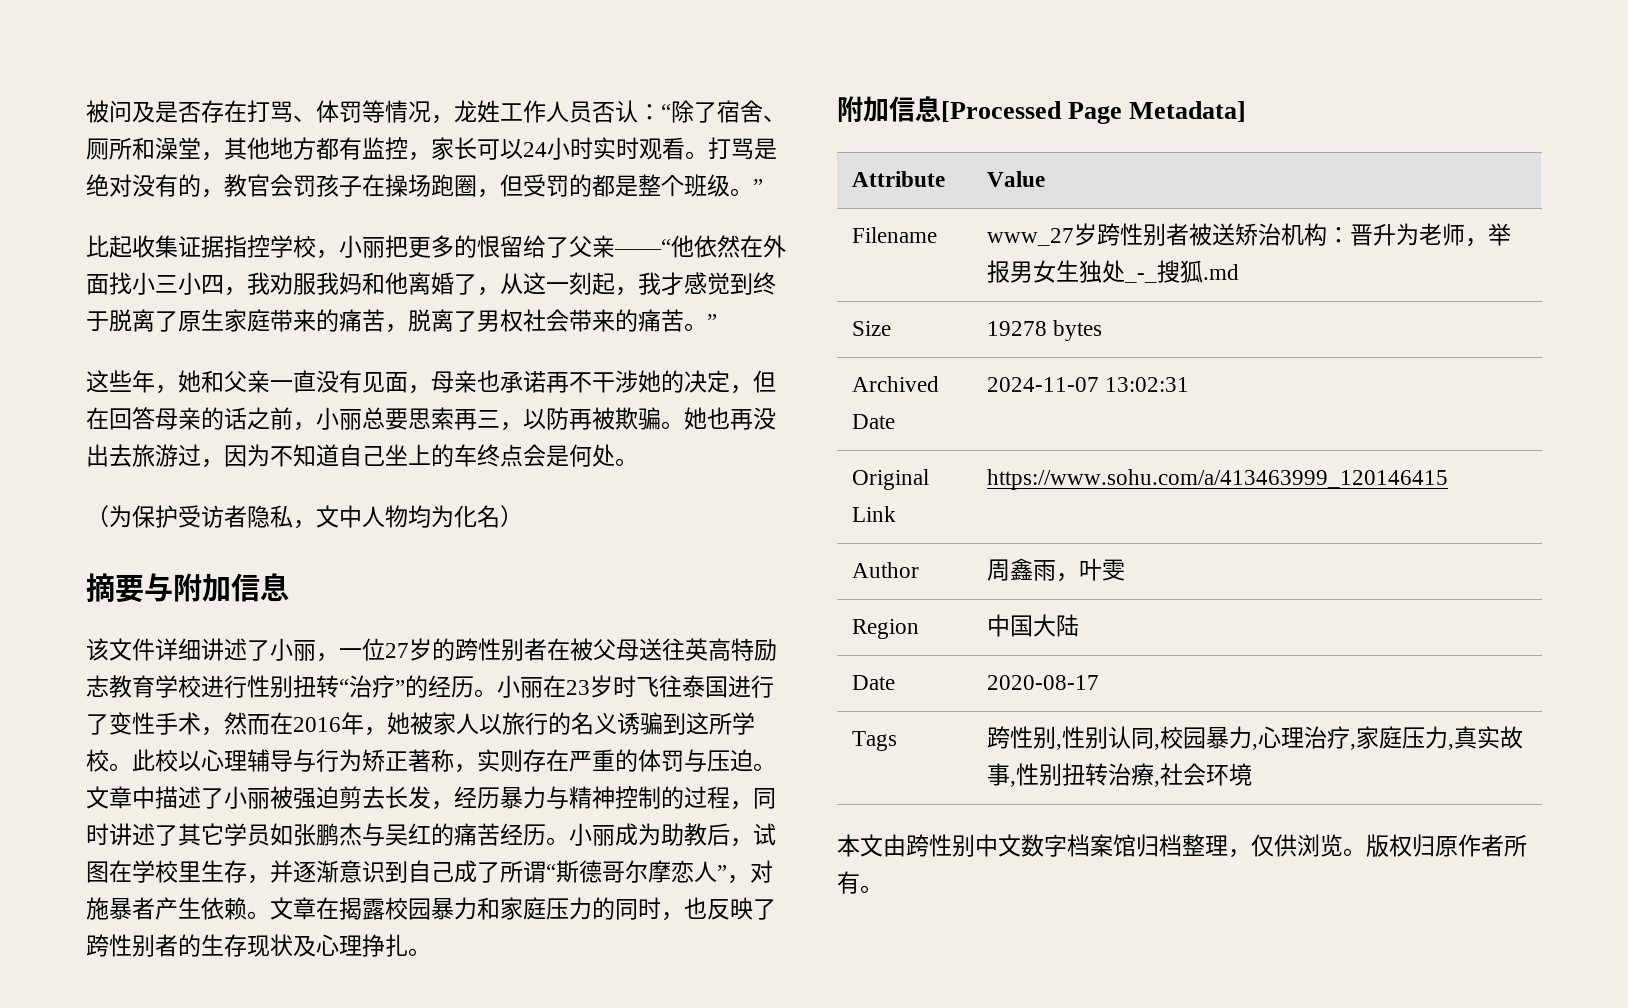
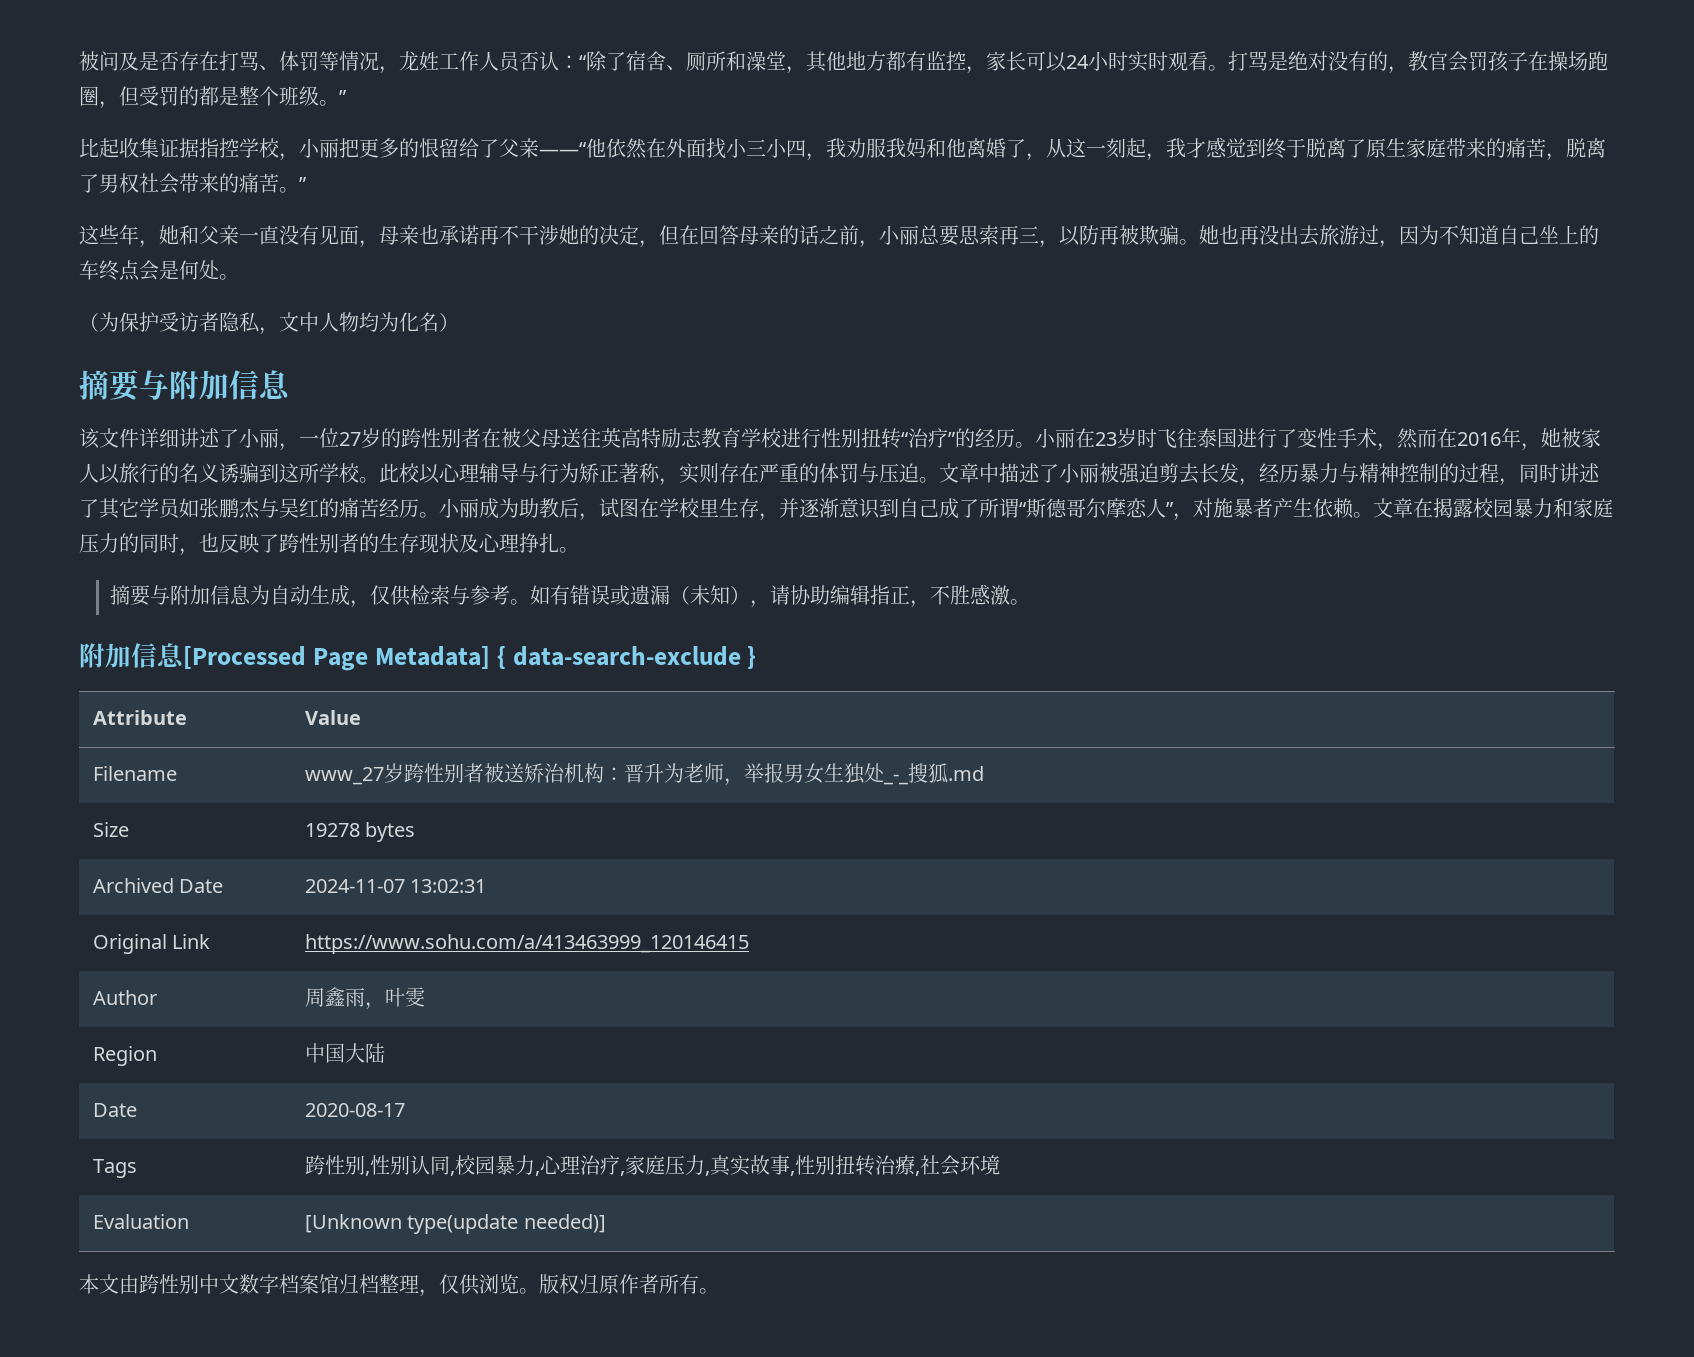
+ 摘要与附加信息为自动生成，仅供检索与参考。如有错误或遗漏（未知），请协助编辑指正，不胜感激。
- 附加信息[Processed Page Metadata]
+ 附加信息[Processed Page Metadata] { data-search-exclude }
+ Evaluation | [Unknown type(update needed)]

